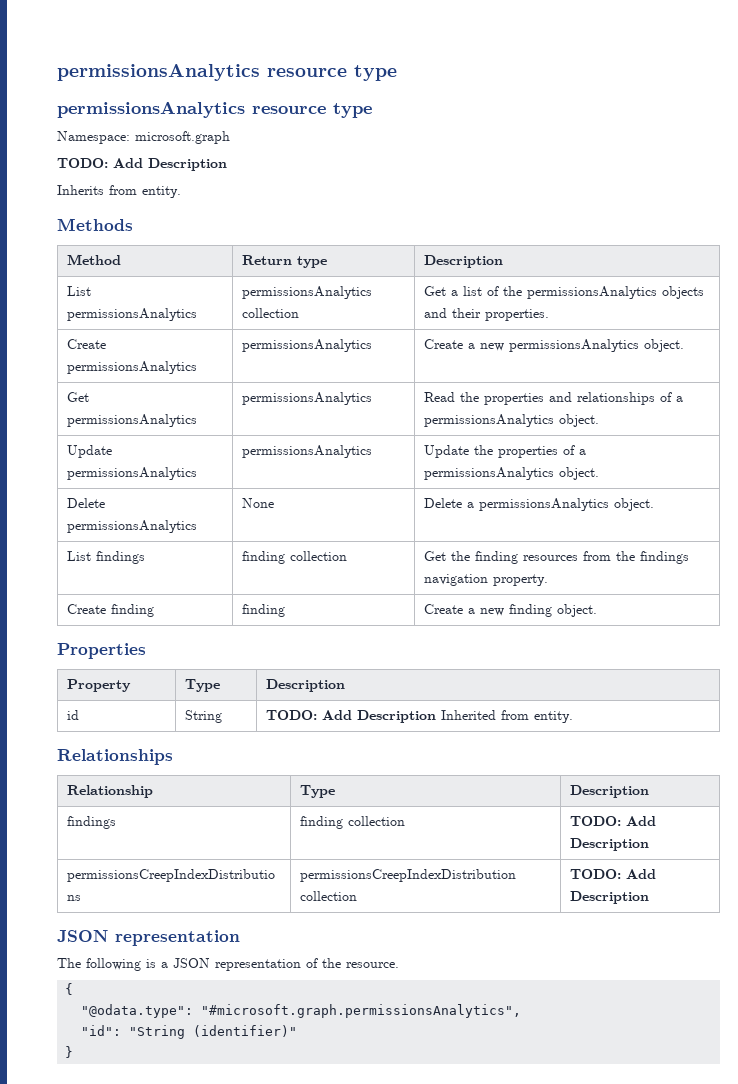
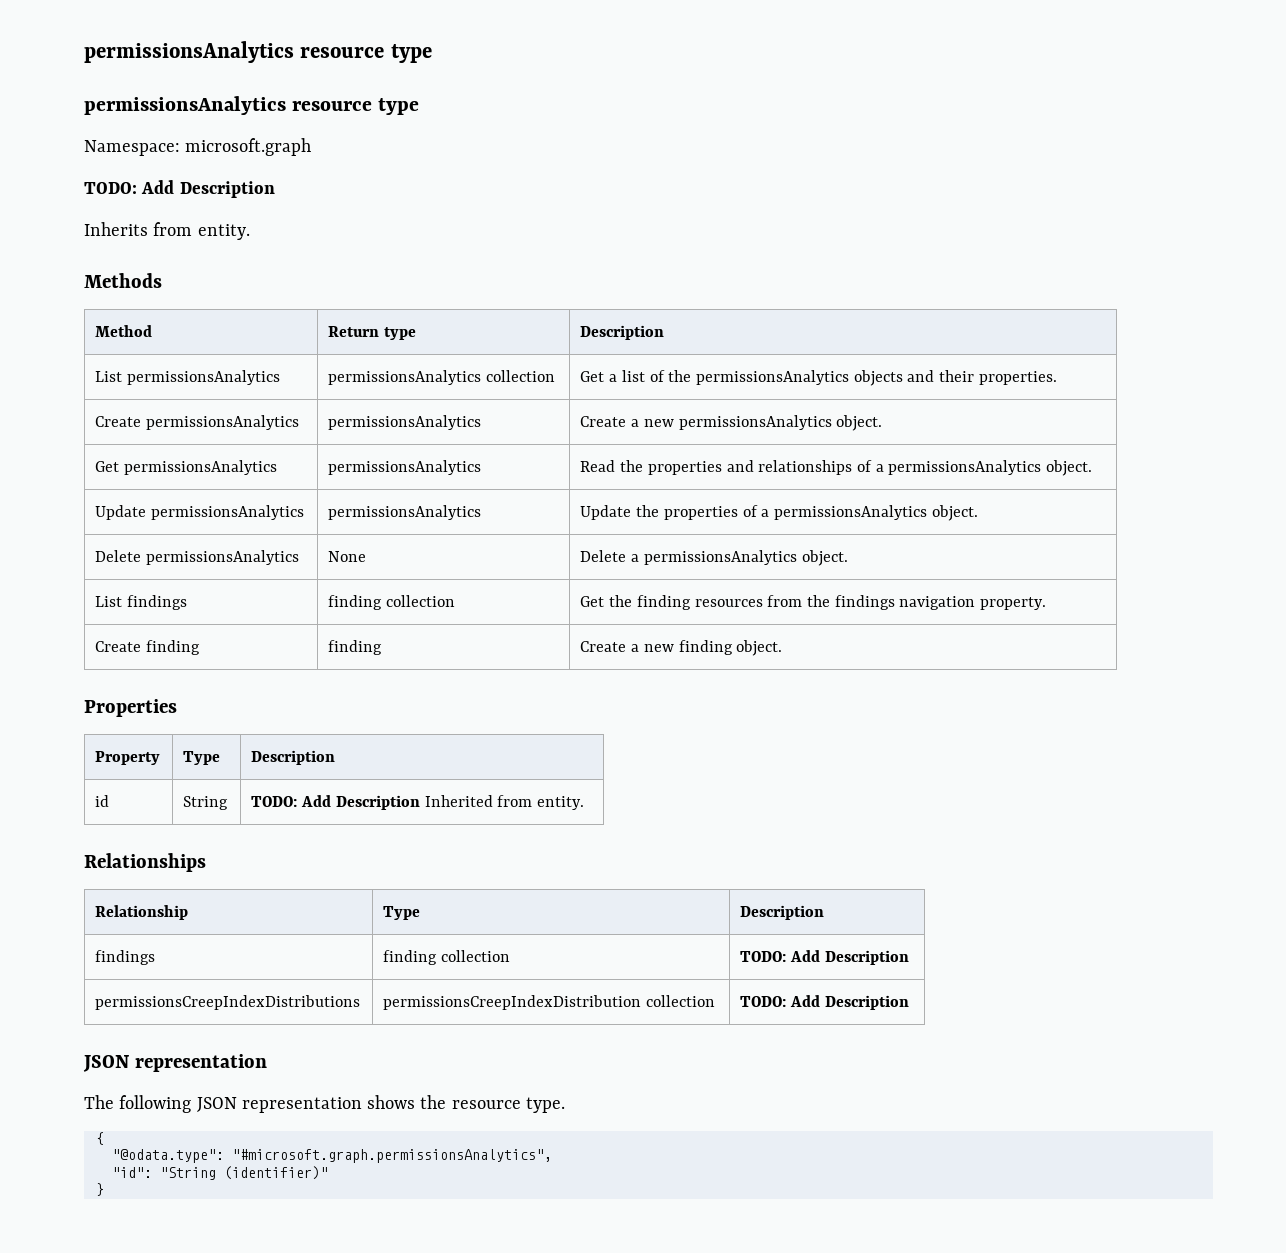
- The following is a JSON representation of the resource.
+ The following JSON representation shows the resource type.

